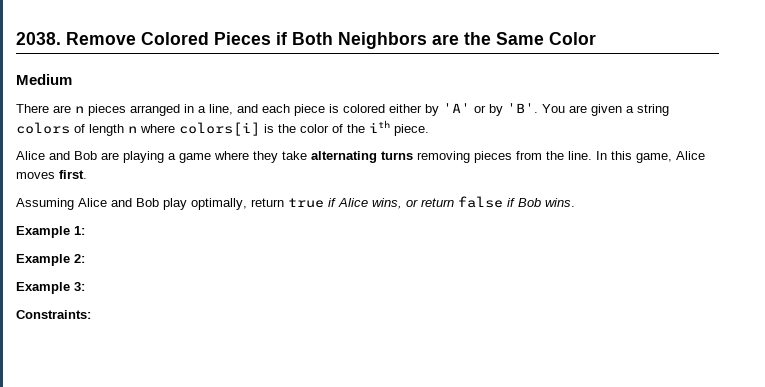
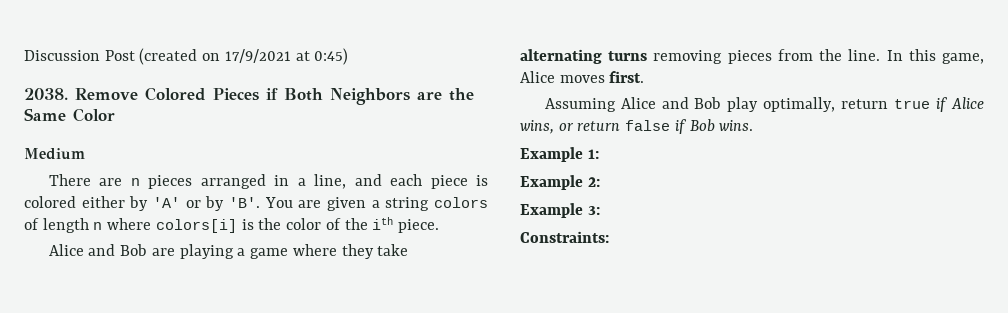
+ Discussion Post (created on 17/9/2021 at 0:45)

